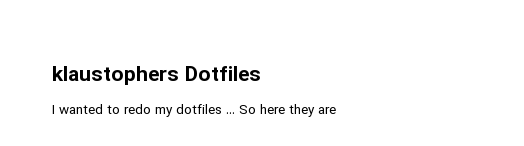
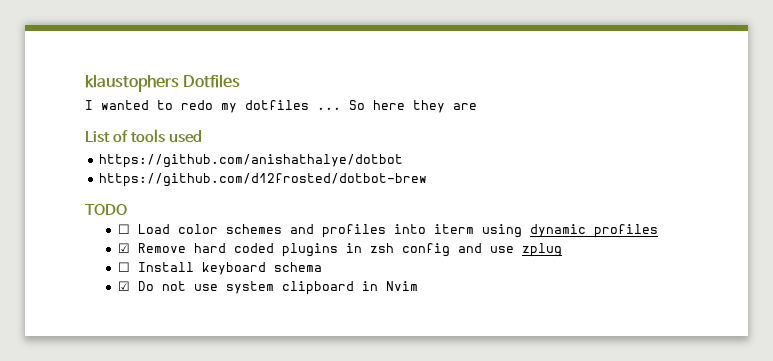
+ List of tools used
+ https://github.com/anishathalye/dotbot
+ https://github.com/d12frosted/dotbot-brew
+ TODO
+ ☐ Load color schemes and profiles into iterm using dynamic profiles
+ ☑ Remove hard coded plugins in zsh config and use zplug
+ ☐ Install keyboard schema
+ ☑ Do not use system clipboard in Nvim

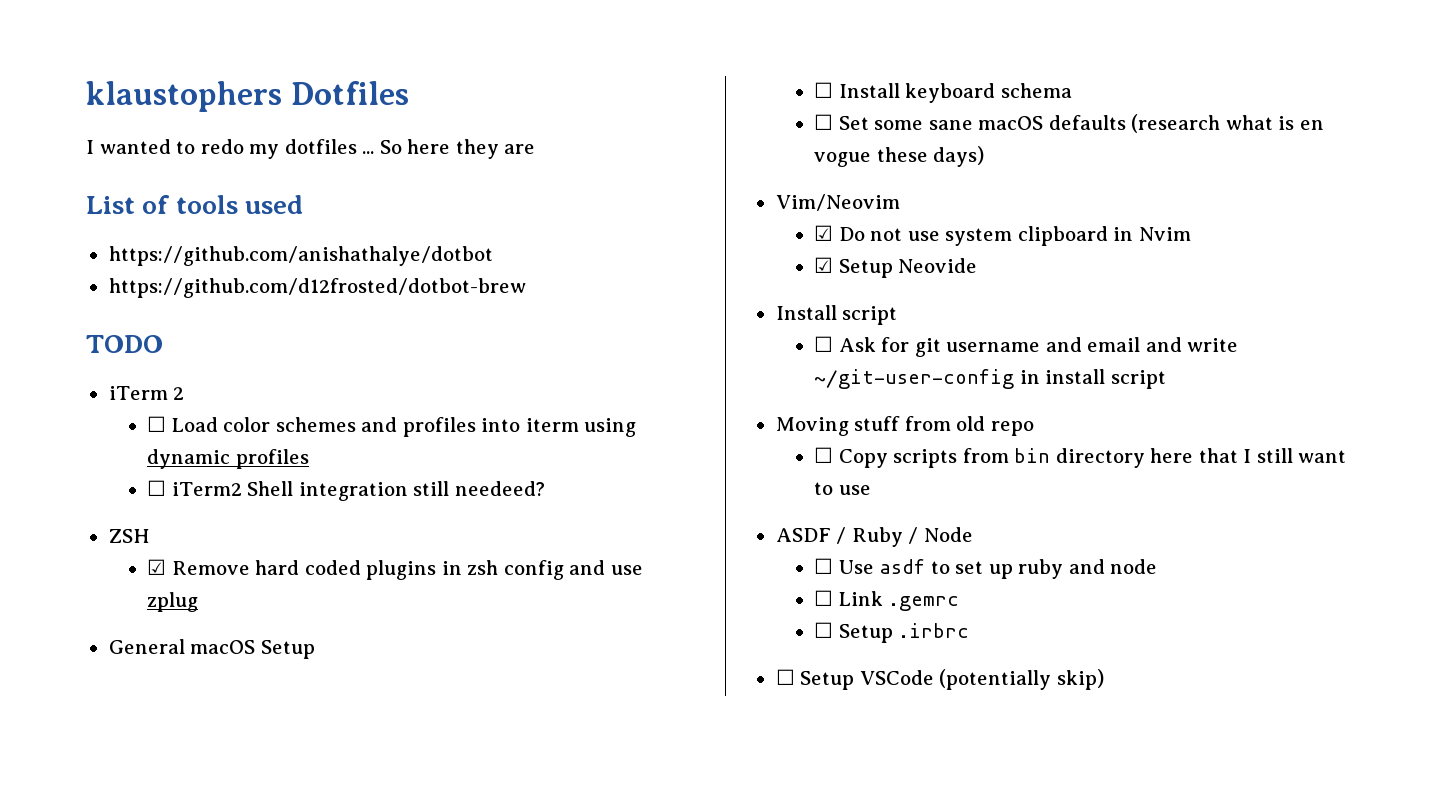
+ iTerm 2
+ ☐ iTerm2 Shell integration still needeed?
+ ZSH
+ General macOS Setup
+ ☐ Set some sane macOS defaults (research what is en vogue these days)
+ Vim/Neovim
+ ☑ Setup Neovide
+ Install script
+ ☐ Ask for git username and email and write ~/git-user-config in install script
+ Moving stuff from old repo
+ ☐ Copy scripts from bin directory here that I still want to use
+ ASDF / Ruby / Node
+ ☐ Use asdf to set up ruby and node
+ ☐ Link .gemrc
+ ☐ Setup .irbrc
+ ☐ Setup VSCode (potentially skip)

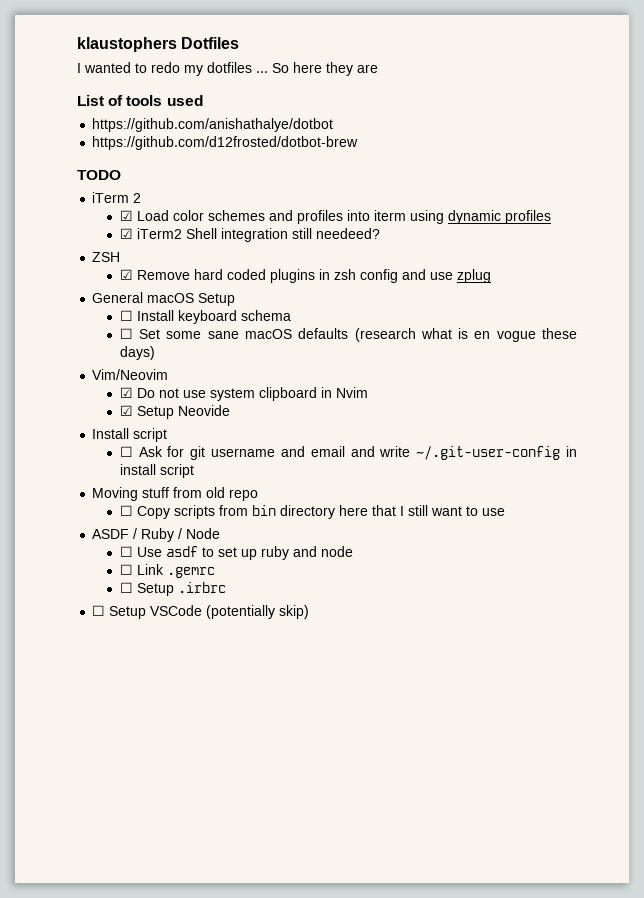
- ☐ Load color schemes and profiles into iterm using dynamic profiles
+ ☑ Load color schemes and profiles into iterm using dynamic profiles
- ☐ iTerm2 Shell integration still needeed?
+ ☑ iTerm2 Shell integration still needeed?
- ☐ Ask for git username and email and write ~/git-user-config in install script
+ ☐ Ask for git username and email and write ~/.git-user-config in install script

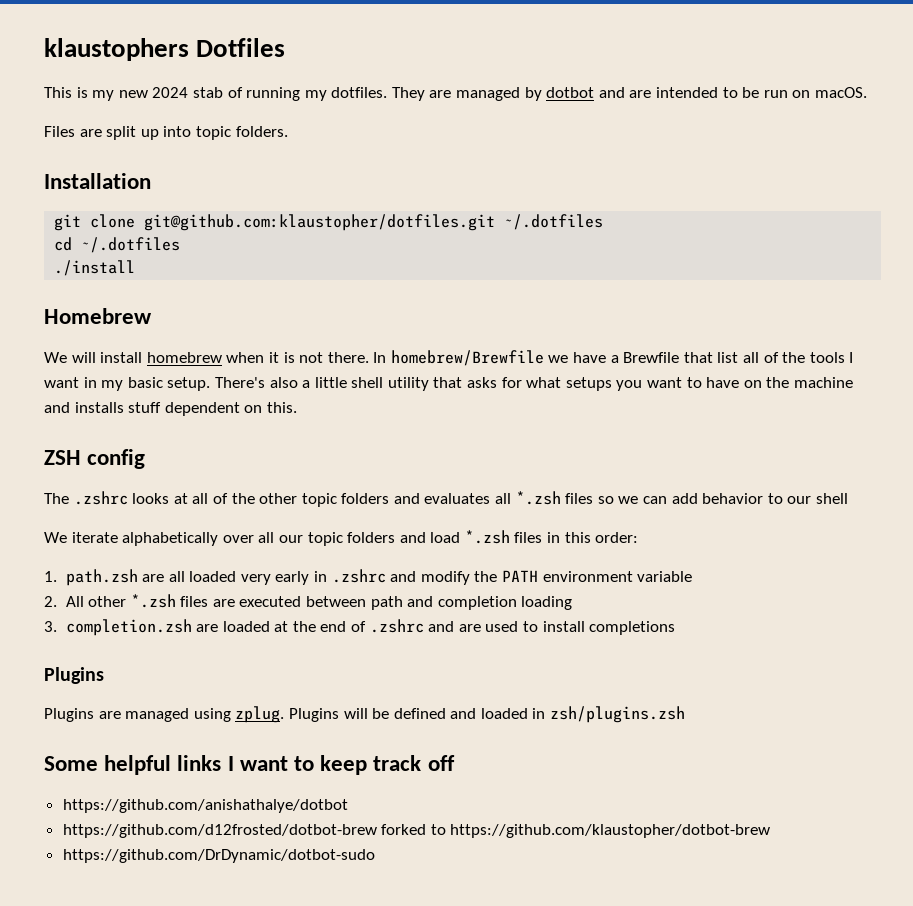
- I wanted to redo my dotfiles ... So here they are
- List of tools used
+ This is my new 2024 stab of running my dotfiles. They are managed by dotbot and are intended to be run on macOS.
+ Files are split up into topic folders.
+ Installation
+ git clone git@github.com:klaustopher/dotfiles.git ~/.dotfiles
+ cd ~/.dotfiles
+ ./install
+ Homebrew
+ We will install homebrew when it is not there. In homebrew/Brewfile we have a Brewfile that list all of the tools I want in my basic setup. There's also a little shell utility that asks for what setups you want to have on the machine and installs stuff dependent on this.
+ ZSH config
+ The .zshrc looks at all of the other topic folders and evaluates all *.zsh files so we can add behavior to our shell
+ We iterate alphabetically over all our topic folders and load *.zsh files in this order:
+ 1. path.zsh are all loaded very early in .zshrc and modify the PATH environment variable
+ 2. All other *.zsh files are executed between path and completion loading
+ 3. completion.zsh are loaded at the end of .zshrc and are used to install completions
+ Plugins
+ Plugins are managed using zplug. Plugins will be defined and loaded in zsh/plugins.zsh
+ Some helpful links I want to keep track off
  https://github.com/anishathalye/dotbot
- https://github.com/d12frosted/dotbot-brew
- TODO
- iTerm 2
- ☑ Load color schemes and profiles into iterm using dynamic profiles
- ☑ iTerm2 Shell integration still needeed?
- ZSH
- ☑ Remove hard coded plugins in zsh config and use zplug
- General macOS Setup
- ☐ Install keyboard schema
- ☐ Set some sane macOS defaults (research what is en vogue these days)
- Vim/Neovim
- ☑ Do not use system clipboard in Nvim
- ☑ Setup Neovide
- Install script
- ☐ Ask for git username and email and write ~/.git-user-config in install script
- Moving stuff from old repo
- ☐ Copy scripts from bin directory here that I still want to use
- ASDF / Ruby / Node
- ☐ Use asdf to set up ruby and node
- ☐ Link .gemrc
- ☐ Setup .irbrc
- ☐ Setup VSCode (potentially skip)
+ https://github.com/d12frosted/dotbot-brew forked to https://github.com/klaustopher/dotbot-brew
+ https://github.com/DrDynamic/dotbot-sudo

